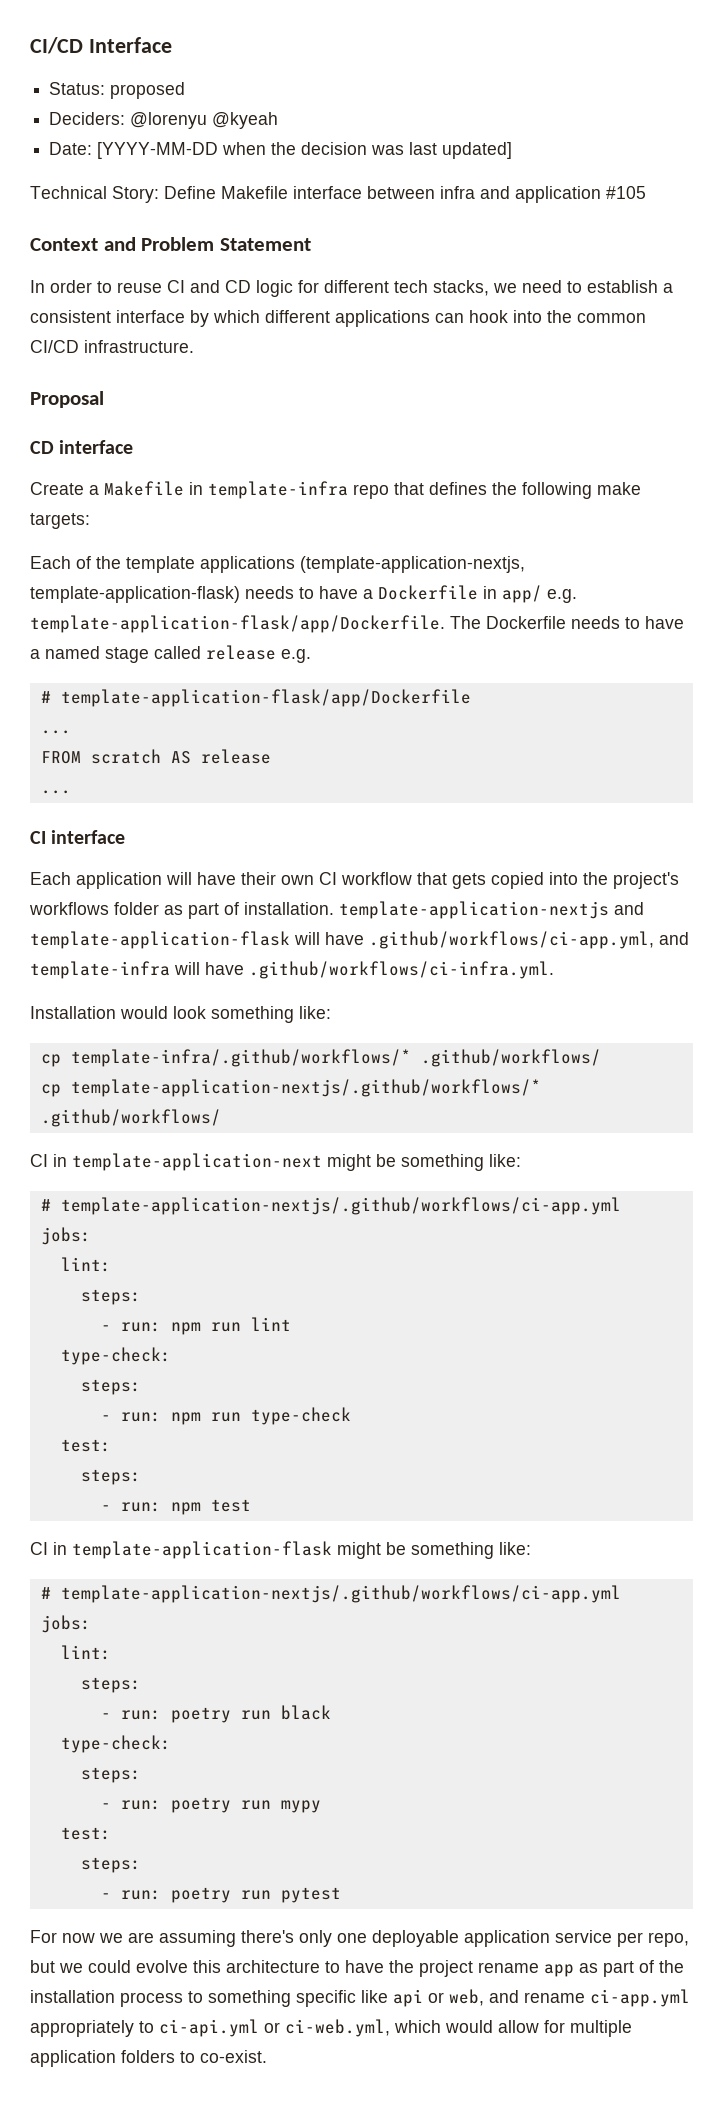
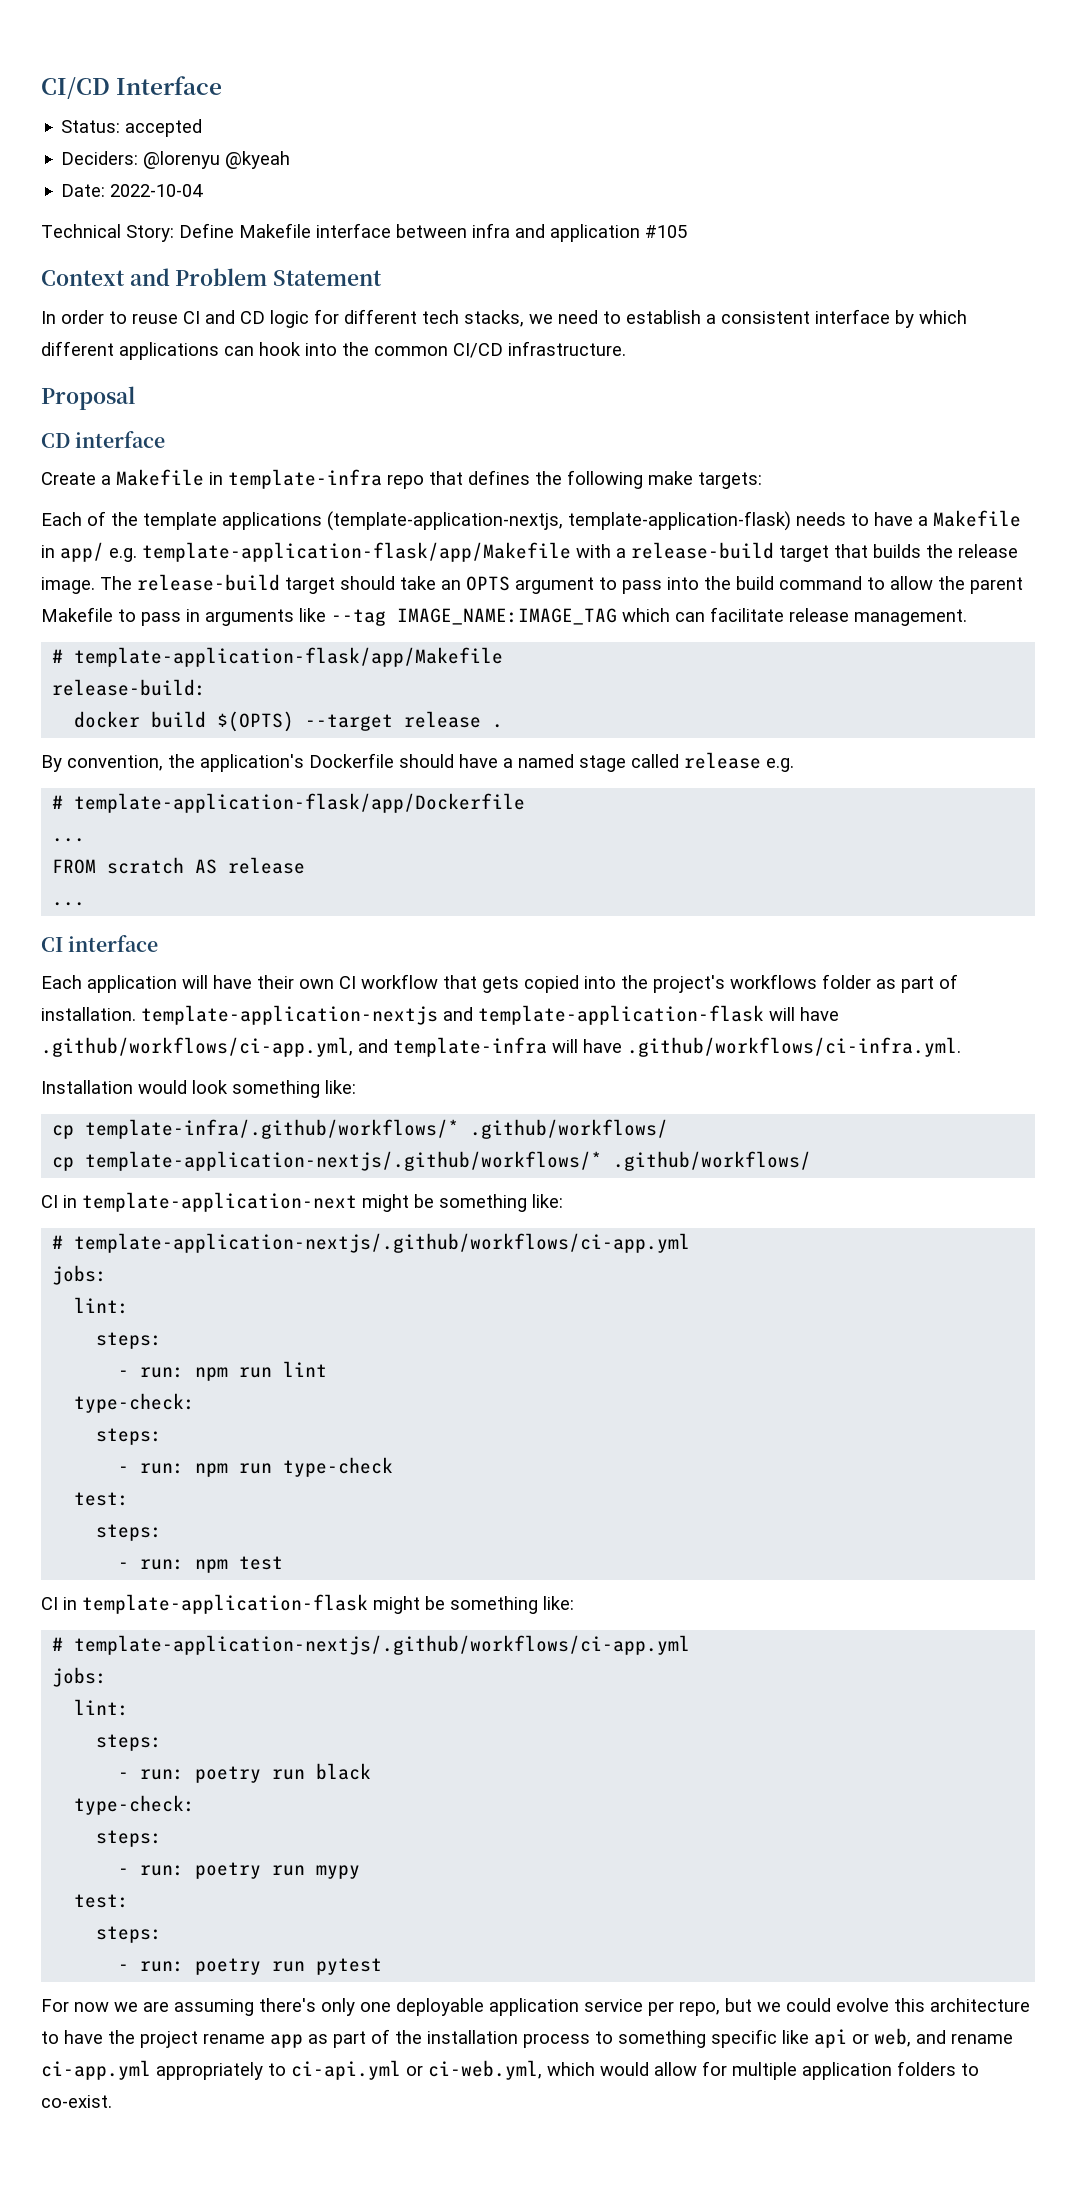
- Status: proposed
+ Status: accepted
- Date: [YYYY-MM-DD when the decision was last updated]
+ Date: 2022-10-04
- Each of the template applications (template-application-nextjs, template-application-flask) needs to have a Dockerfile in app/ e.g. template-application-flask/app/Dockerfile. The Dockerfile needs to have a named stage called release e.g.
+ Each of the template applications (template-application-nextjs, template-application-flask) needs to have a Makefile in app/ e.g. template-application-flask/app/Makefile with a release-build target that builds the release image. The release-build target should take an OPTS argument to pass into the build command to allow the parent Makefile to pass in arguments like --tag IMAGE_NAME:IMAGE_TAG which can facilitate release management.
+ # template-application-flask/app/Makefile
+ release-build:
+ docker build $(OPTS) --target release .
+ By convention, the application's Dockerfile should have a named stage called release e.g.

